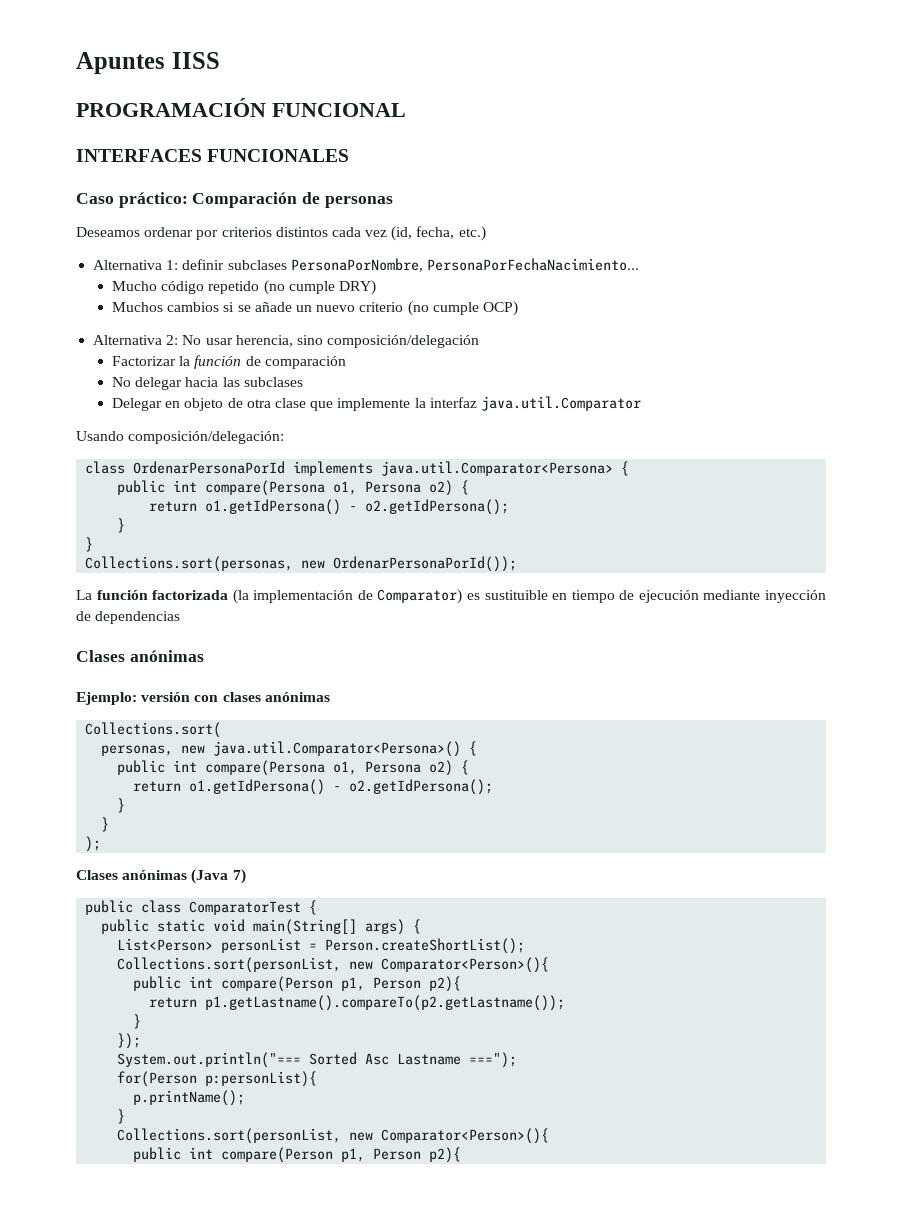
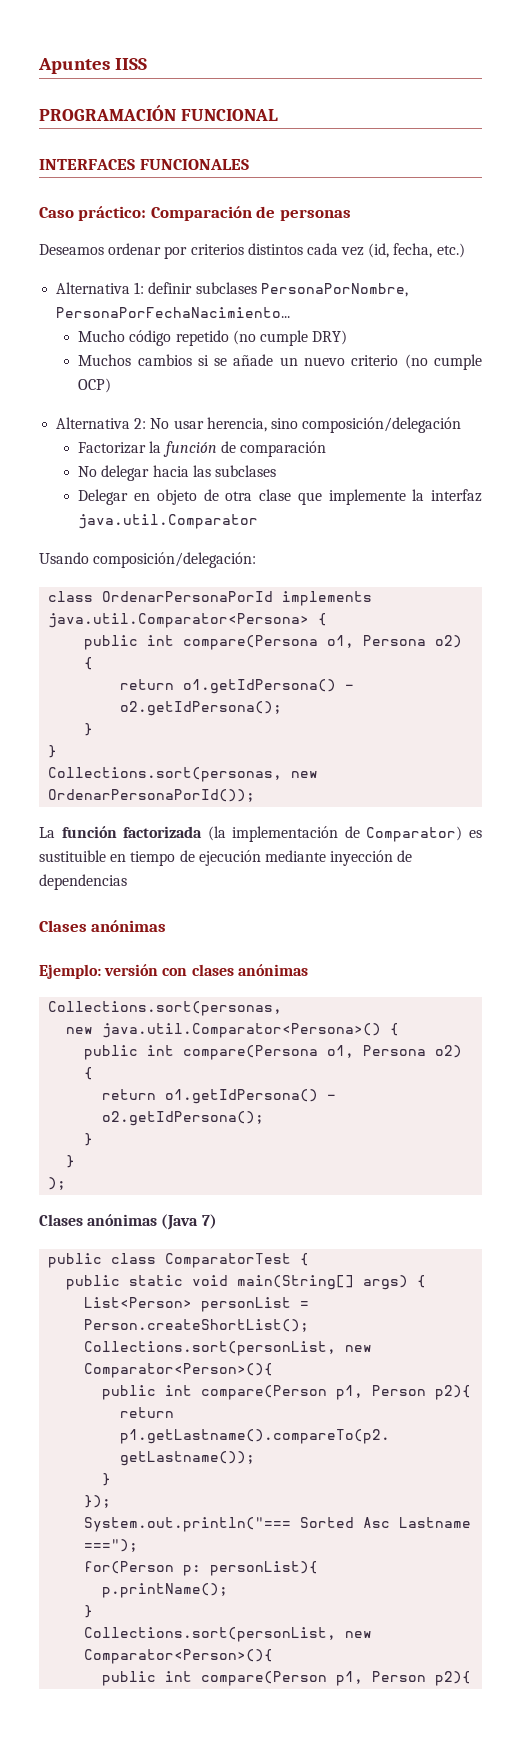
  Ejemplo: versión con clases anónimas
- Collections.sort(
- personas, new java.util.Comparator<Persona>() {
+ Collections.sort(personas,
+ new java.util.Comparator<Persona>() {
- for(Person p:personList){
+ for(Person p: personList){

